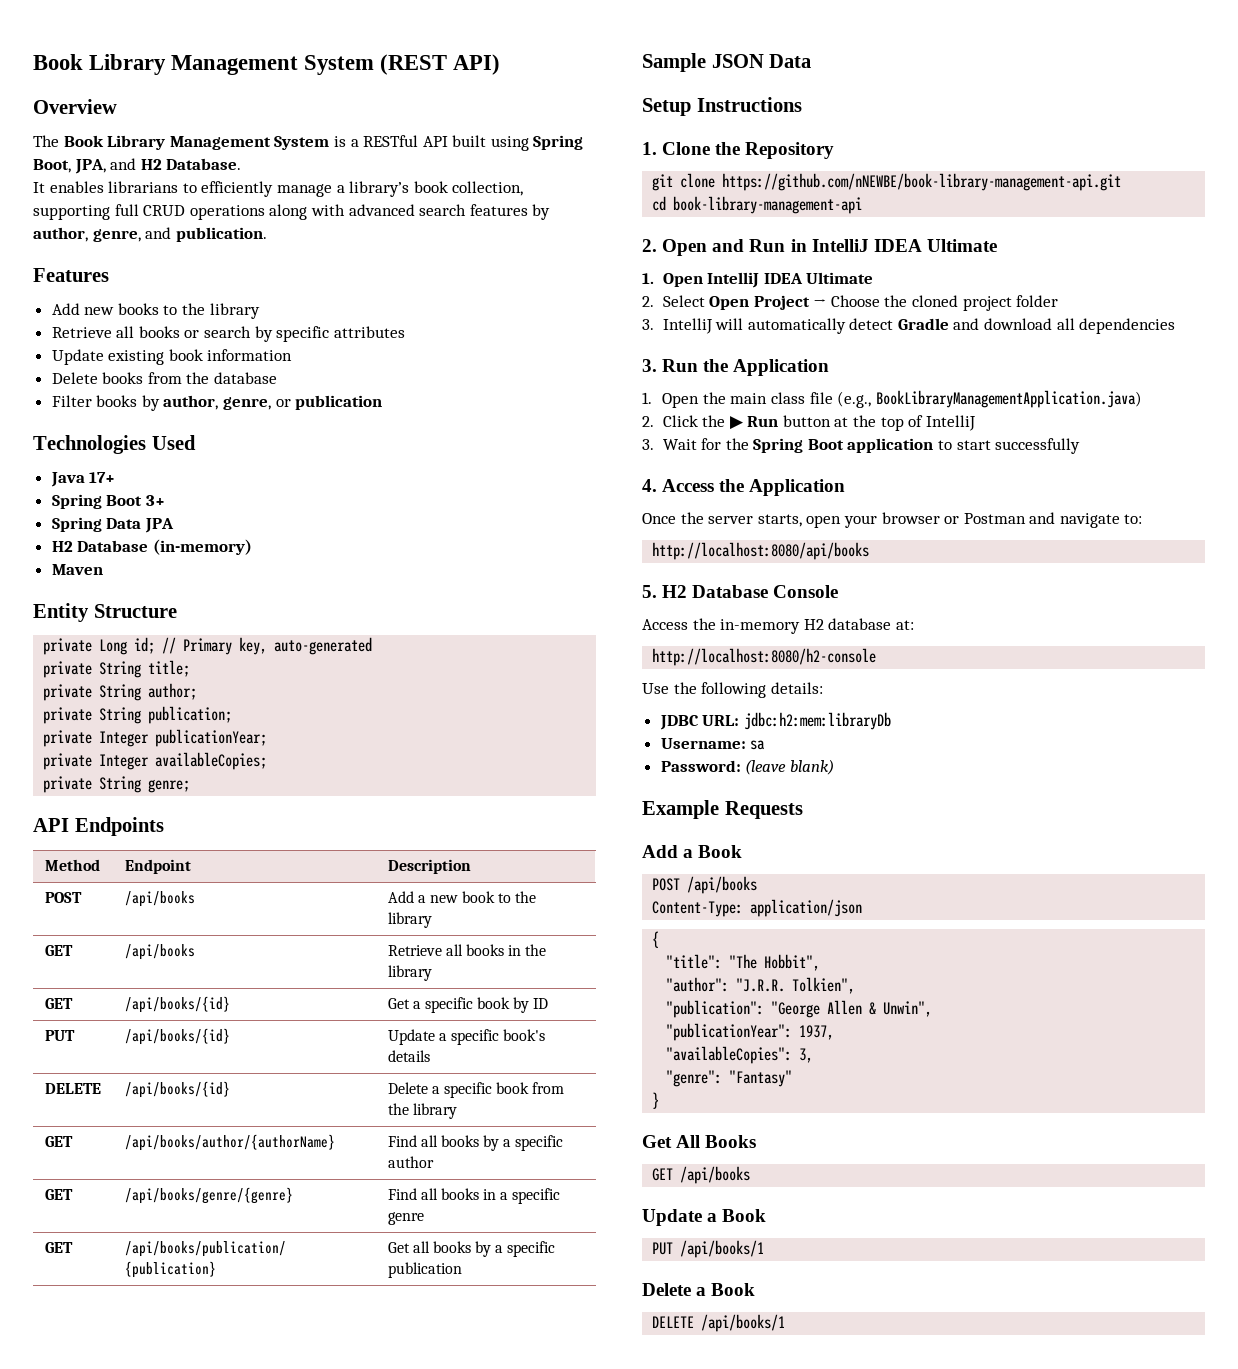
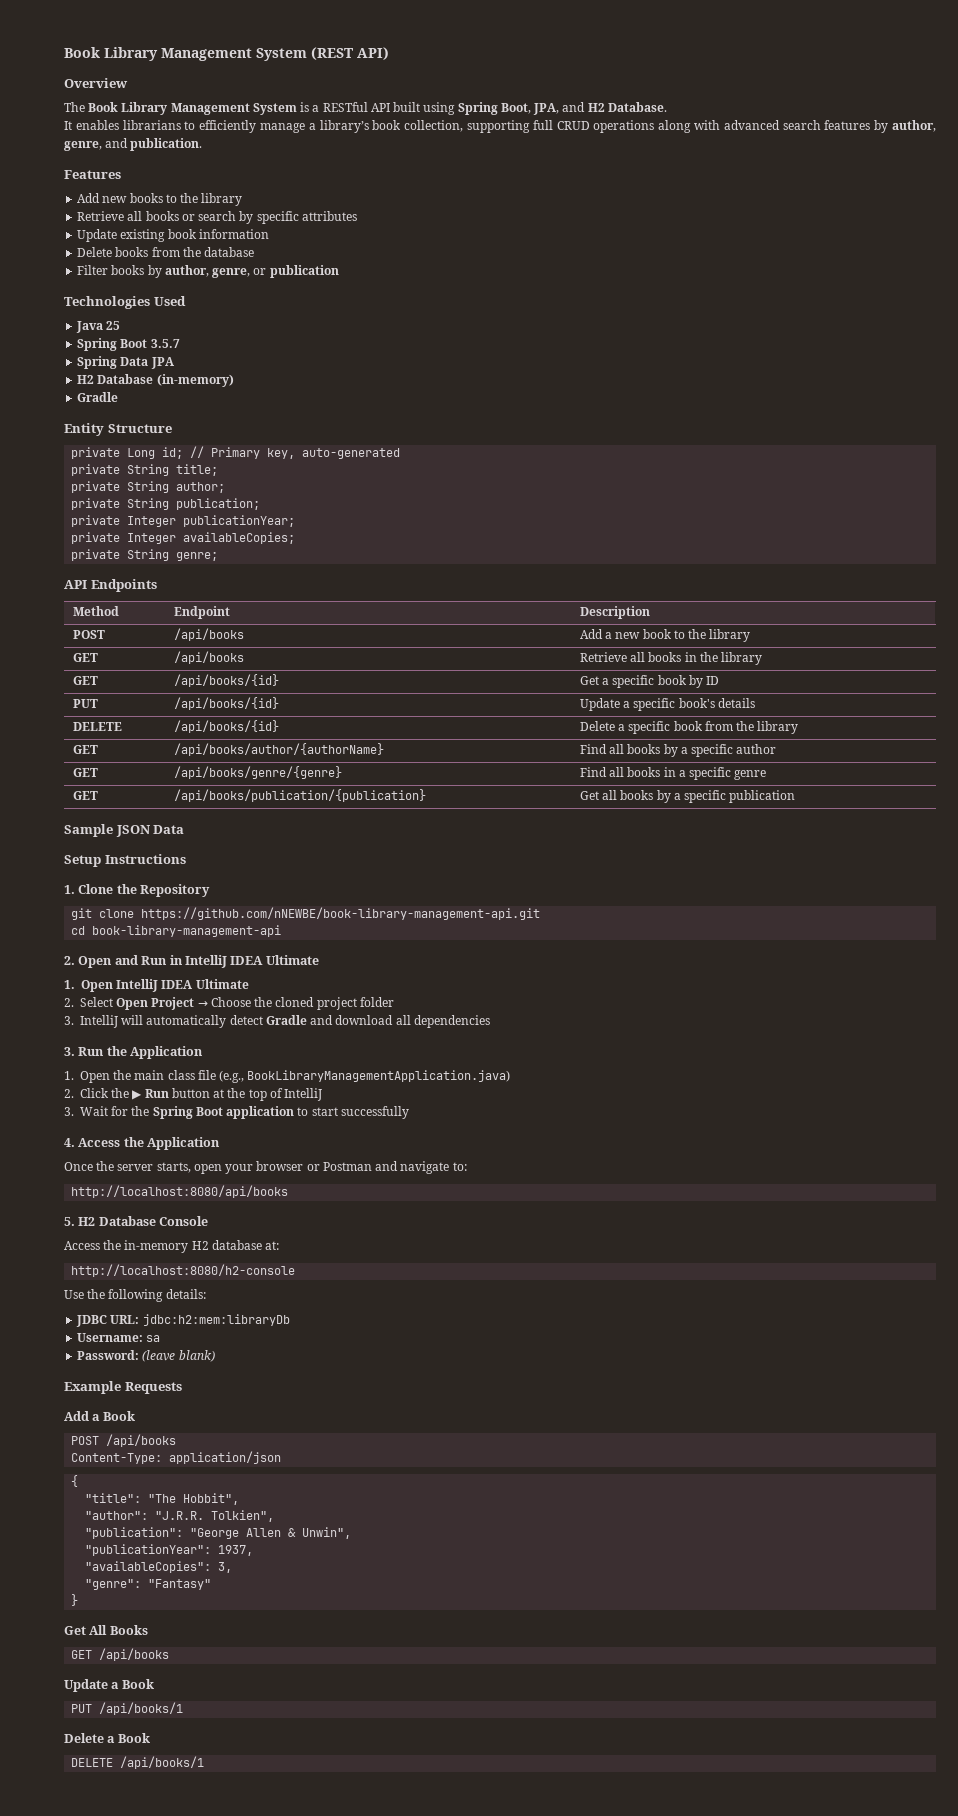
- Java 17+
- Spring Boot 3+
+ Java 25
+ Spring Boot 3.5.7
  H2 Database (in-memory)
- Maven
+ Gradle

